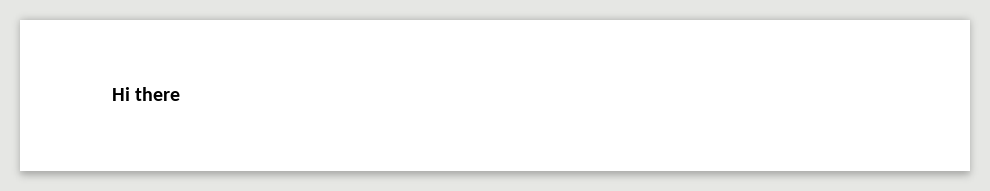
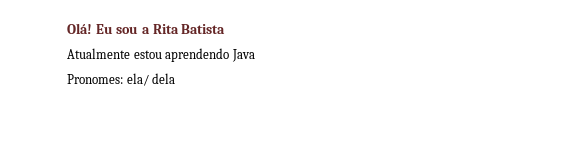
- Hi there
+ Olá! Eu sou a Rita Batista
+ Atualmente estou aprendendo Java
+ Pronomes: ela/ dela

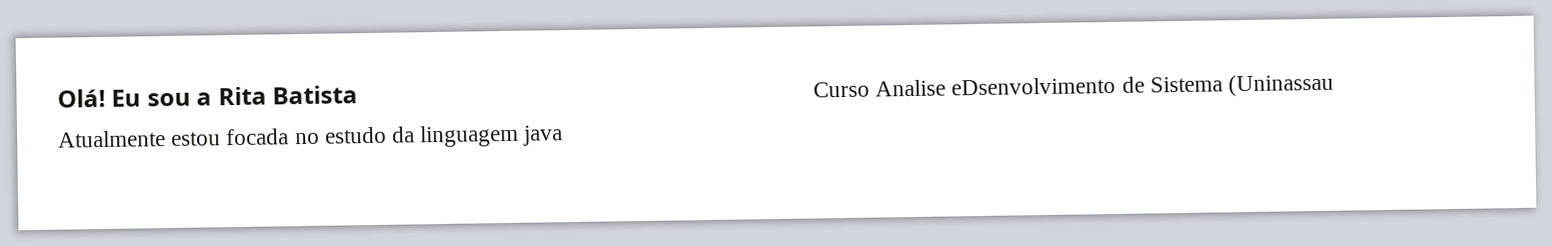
- Atualmente estou aprendendo Java
- Pronomes: ela/ dela
+ Atualmente estou focada no estudo da linguagem java
+ Curso Analise eDsenvolvimento de Sistema (Uninassau

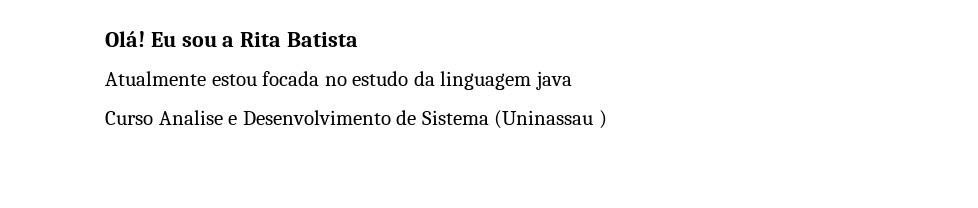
- Curso Analise eDsenvolvimento de Sistema (Uninassau
+ Curso Analise e Desenvolvimento de Sistema (Uninassau )

